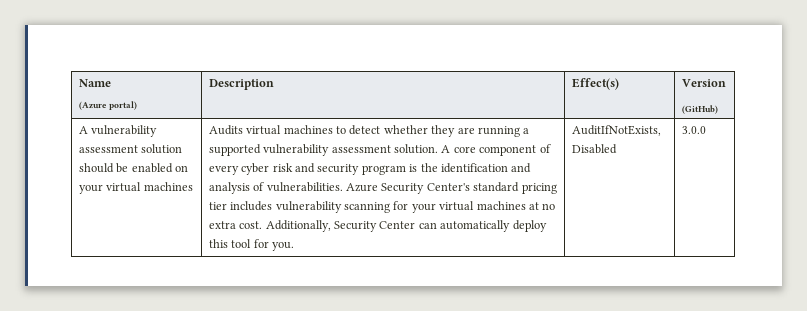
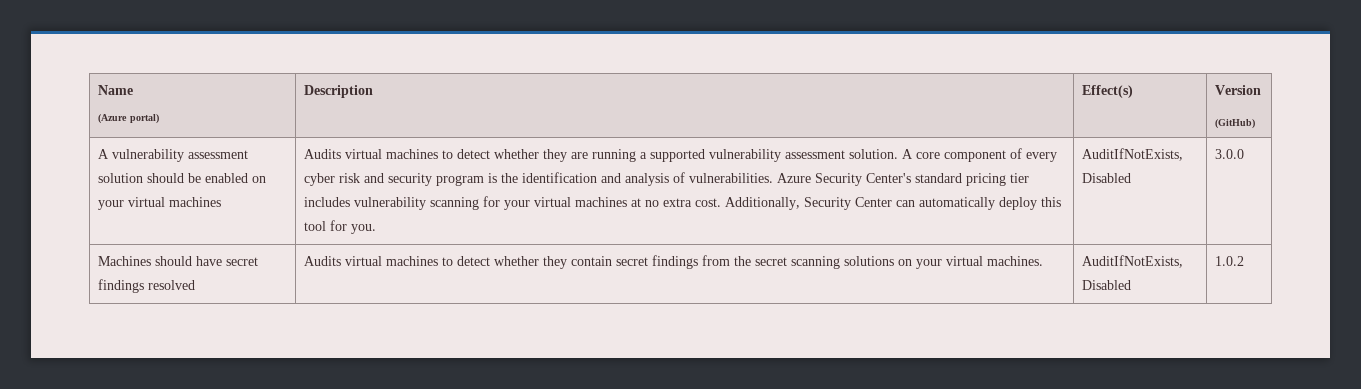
+ Machines should have secret findings resolved | Audits virtual machines to detect whether they contain secret findings from the secret scanning solutions on your virtual machines. | AuditIfNotExists, Disabled | 1.0.2

